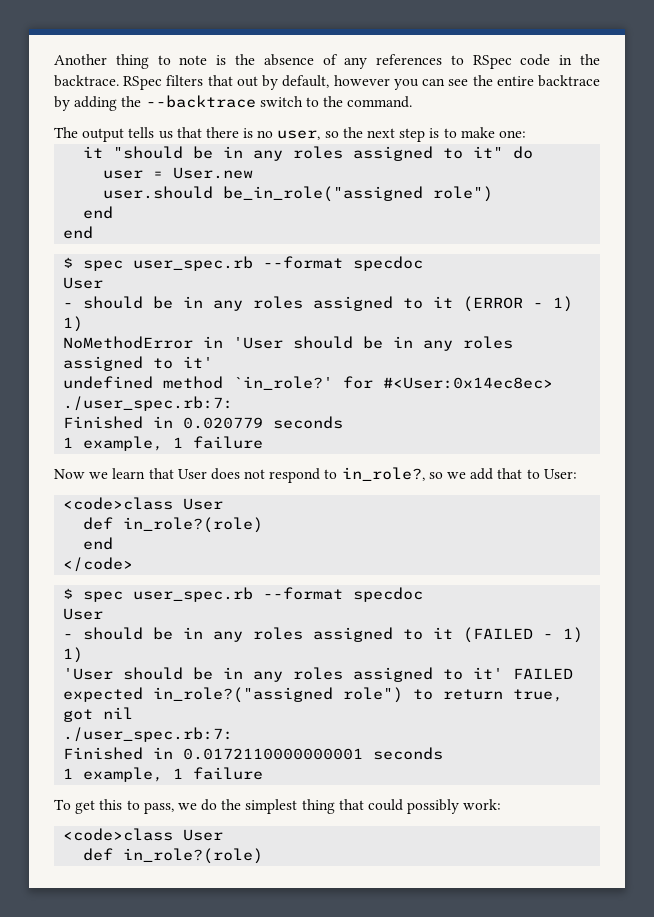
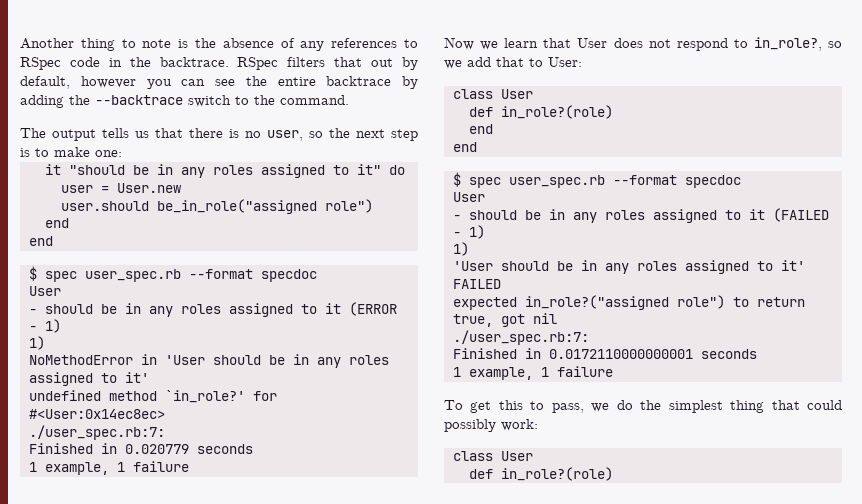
  Now we learn that User does not respond to in_role?, so we add that to User:
- <code>class User
+ class User
  def in_role?(role)
  end
- </code>
+ end
  To get this to pass, we do the simplest thing that could possibly work:
- <code>class User
+ class User

